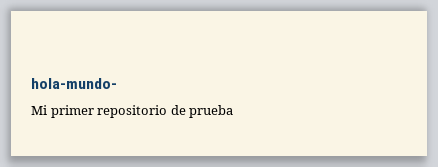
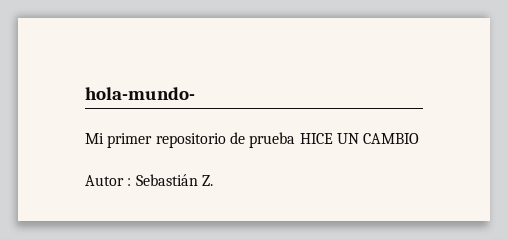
- Mi primer repositorio de prueba
+ Mi primer repositorio de prueba HICE UN CAMBIO
+ Autor : Sebastián Z.

